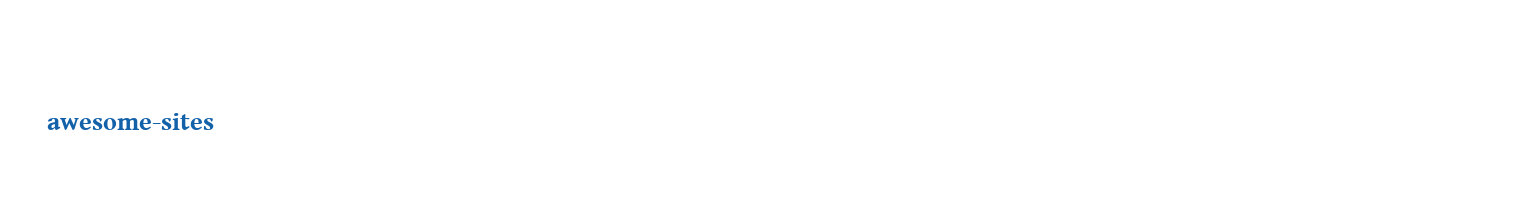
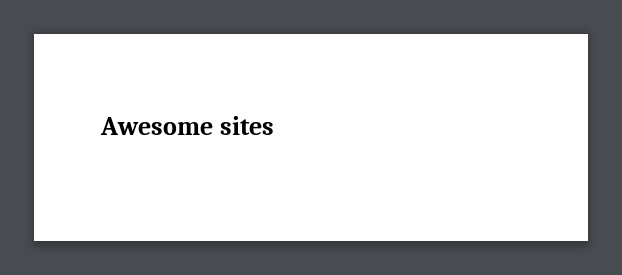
- awesome-sites
+ Awesome sites

